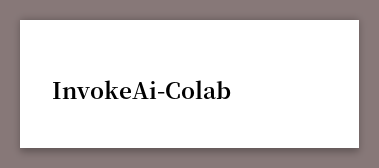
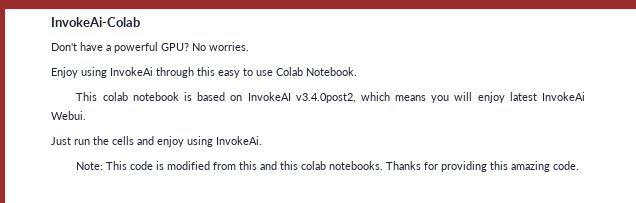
+ Don't have a powerful GPU? No worries.
+ Enjoy using InvokeAi through this easy to use Colab Notebook.
+ This colab notebook is based on InvokeAI v3.4.0post2, which means you will enjoy latest InvokeAi Webui.
+ Just run the cells and enjoy using InvokeAi.
+ Note: This code is modified from this and this colab notebooks. Thanks for providing this amazing code.

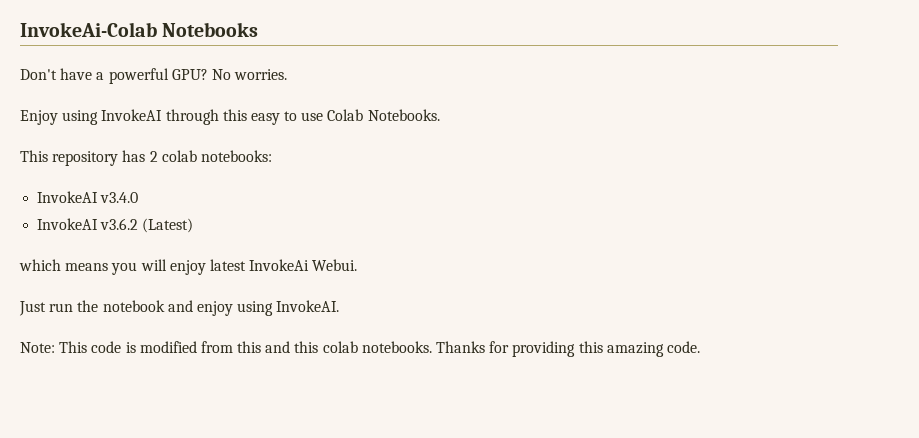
- InvokeAi-Colab
+ InvokeAi-Colab Notebooks
- Enjoy using InvokeAi through this easy to use Colab Notebook.
- This colab notebook is based on InvokeAI v3.4.0post2, which means you will enjoy latest InvokeAi Webui.
+ Enjoy using InvokeAI through this easy to use Colab Notebooks.
+ This repository has 2 colab notebooks:
+ InvokeAI v3.4.0
+ InvokeAI v3.6.2 (Latest)
+ which means you will enjoy latest InvokeAi Webui.
- Just run the cells and enjoy using InvokeAi.
+ Just run the notebook and enjoy using InvokeAI.

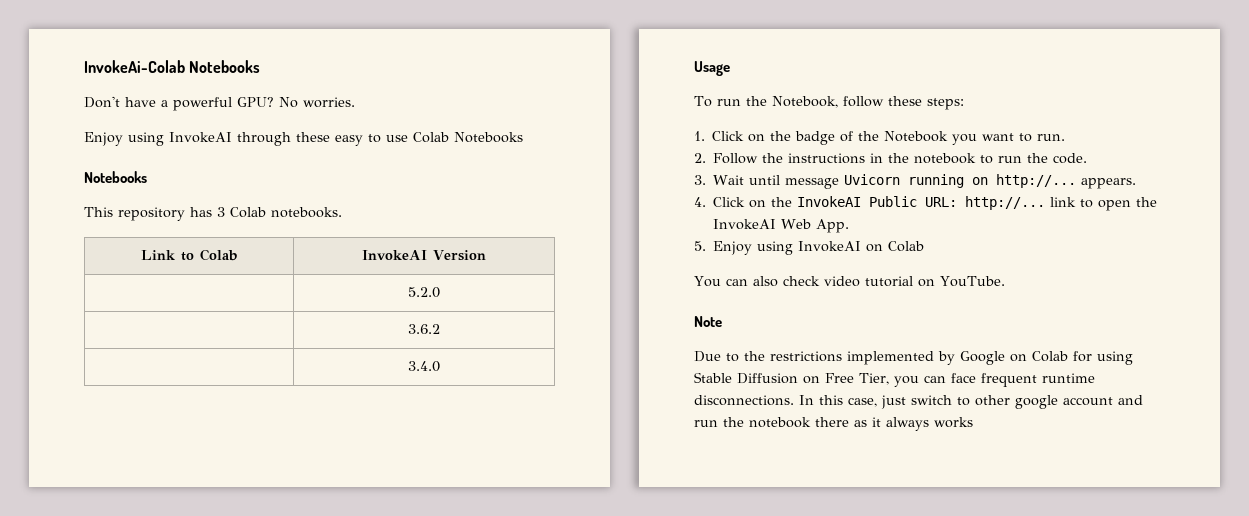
- Enjoy using InvokeAI through this easy to use Colab Notebooks.
+ Enjoy using InvokeAI through these easy to use Colab Notebooks
+ Notebooks
- This repository has 2 colab notebooks:
- InvokeAI v3.4.0
- InvokeAI v3.6.2 (Latest)
- which means you will enjoy latest InvokeAi Webui.
- Just run the notebook and enjoy using InvokeAI.
- Note: This code is modified from this and this colab notebooks. Thanks for providing this amazing code.
+ This repository has 3 Colab notebooks.
+ Link to Colab | InvokeAI Version
+ | 5.2.0
+ | 3.6.2
+ | 3.4.0
+ Usage
+ To run the Notebook, follow these steps:
+ 1. Click on the badge of the Notebook you want to run.
+ 2. Follow the instructions in the notebook to run the code.
+ 3. Wait until message Uvicorn running on http://... appears.
+ 4. Click on the InvokeAI Public URL: http://... link to open the InvokeAI Web App.
+ 5. Enjoy using InvokeAI on Colab
+ You can also check video tutorial on YouTube.
+ Note
+ Due to the restrictions implemented by Google on Colab for using Stable Diffusion on Free Tier, you can face frequent runtime disconnections. In this case, just switch to other google account and run the notebook there as it always works

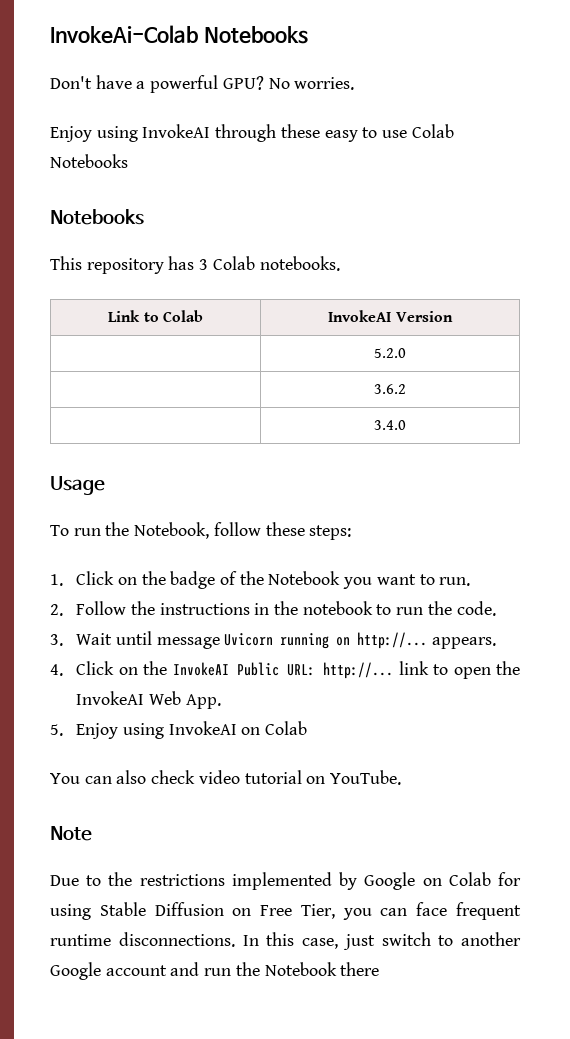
- In this case, just switch to other google account and run the notebook there as it always works
+ In this case, just switch to another Google account and run the Notebook there

